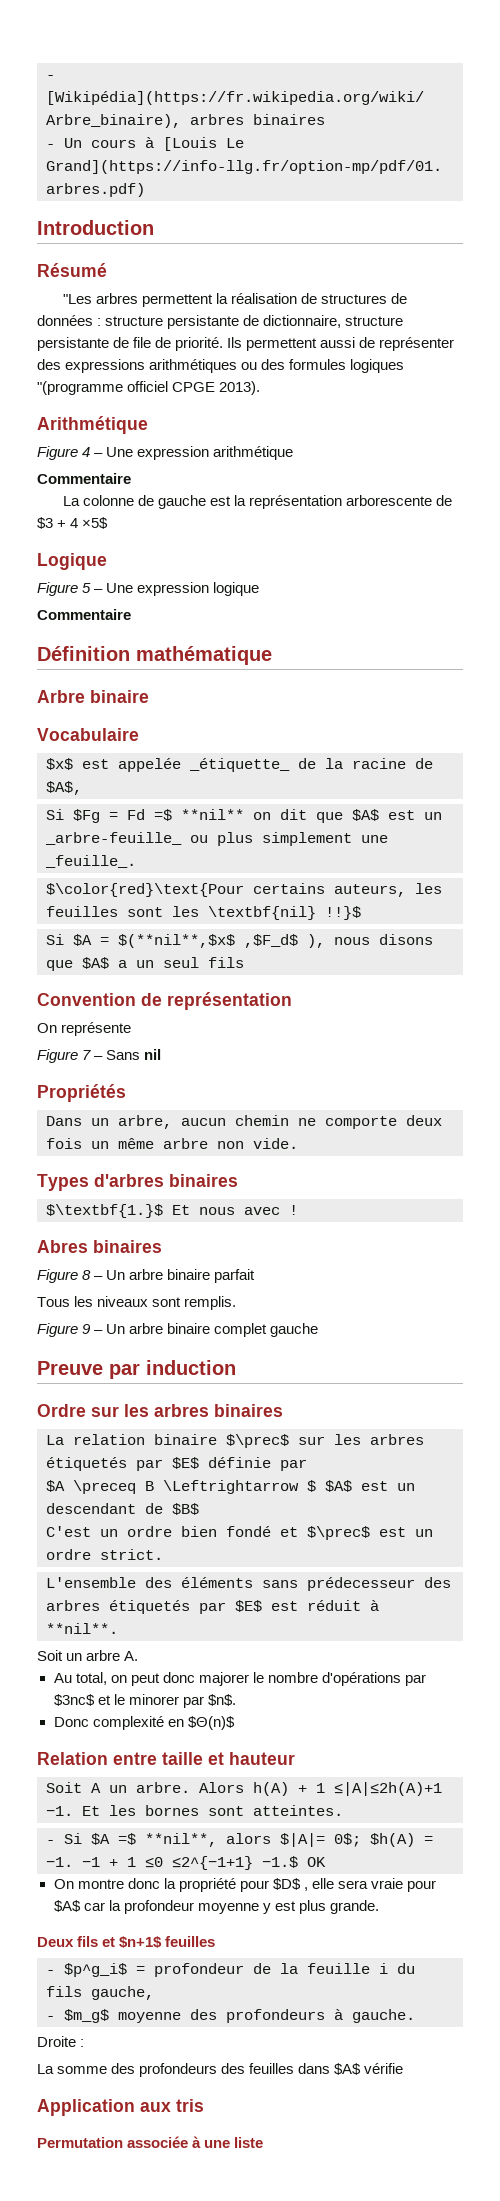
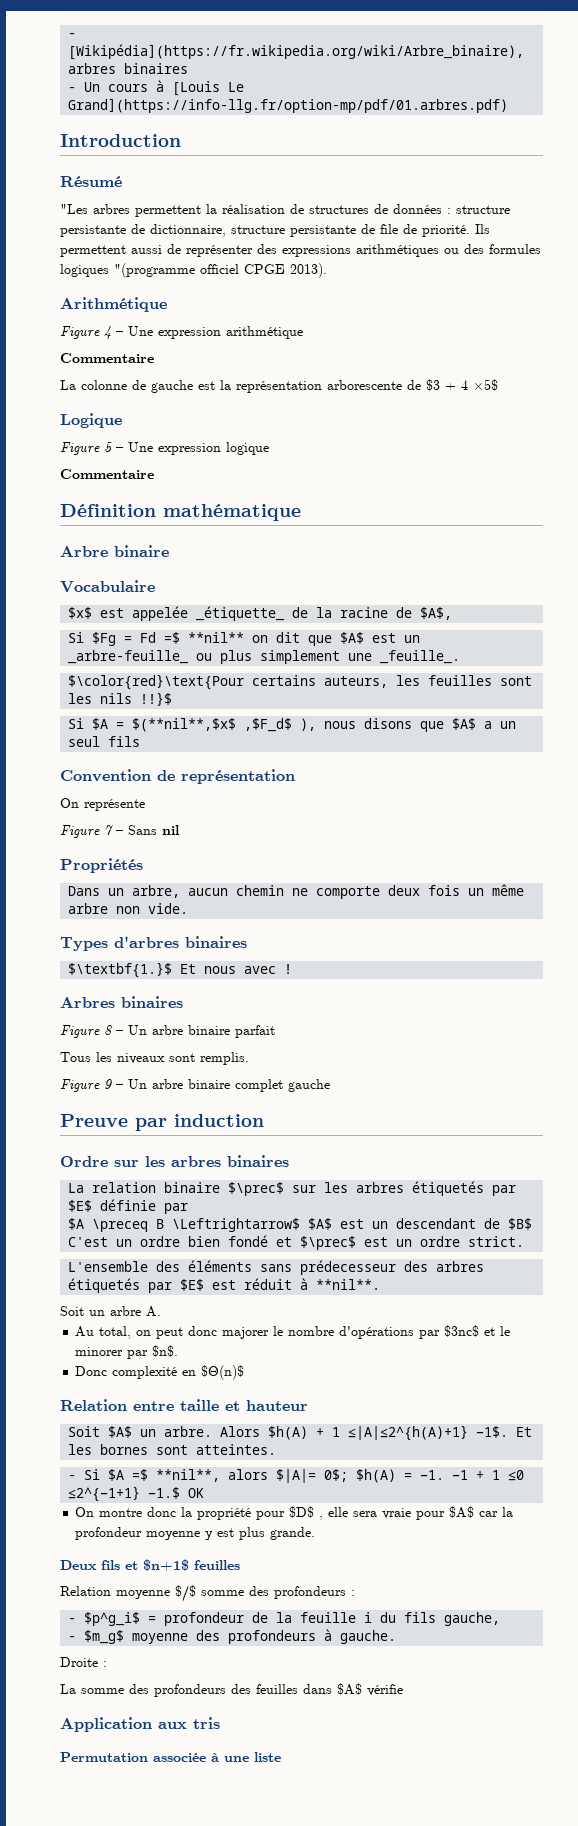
- $\color{red}\text{Pour certains auteurs, les feuilles sont les \textbf{nil} !!}$
+ $\color{red}\text{Pour certains auteurs, les feuilles sont les nils !!}$
- Abres binaires
+ Arbres binaires
- $A \preceq B \Leftrightarrow $ $A$ est un descendant de $B$
+ $A \preceq B \Leftrightarrow$ $A$ est un descendant de $B$
- Soit A un arbre.
+ Soit $A$ un arbre.
- Alors h(A) + 1 ≤|A|≤2h(A)+1 −1.
+ Alors $h(A) + 1 ≤|A|≤2^{h(A)+1} −1$.
+ Relation moyenne $/$ somme des profondeurs :

